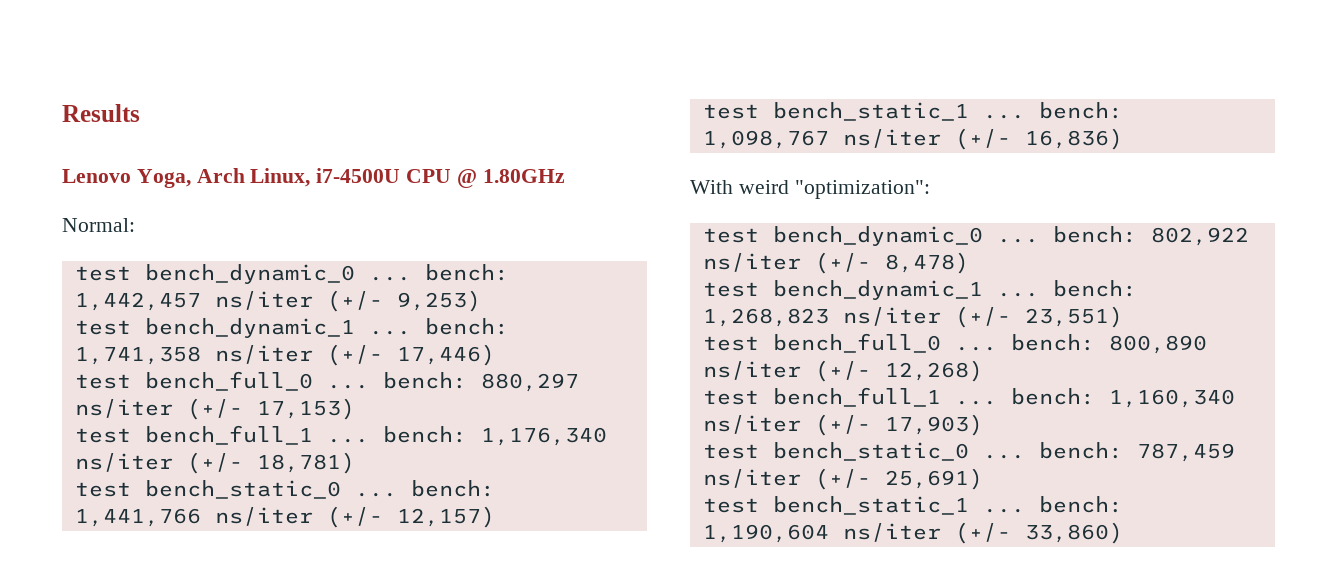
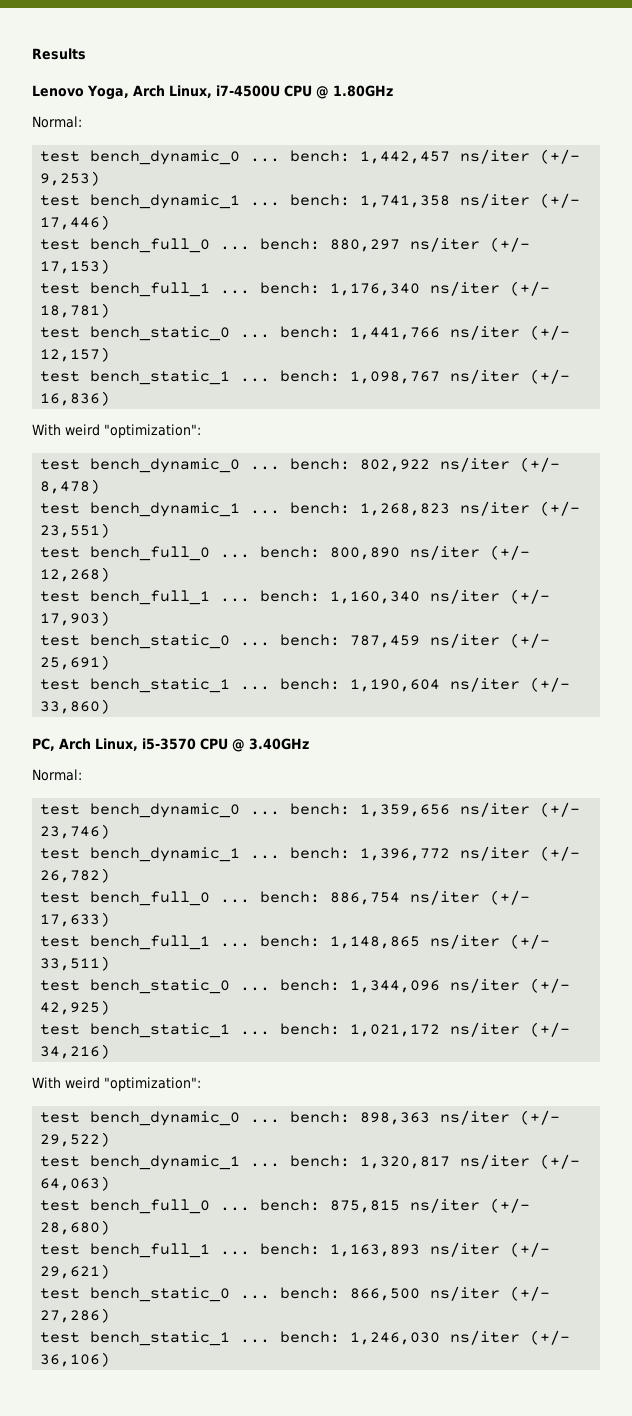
+ PC, Arch Linux, i5-3570 CPU @ 3.40GHz
+ Normal:
+ test bench_dynamic_0 ... bench: 1,359,656 ns/iter (+/- 23,746)
+ test bench_dynamic_1 ... bench: 1,396,772 ns/iter (+/- 26,782)
+ test bench_full_0 ... bench: 886,754 ns/iter (+/- 17,633)
+ test bench_full_1 ... bench: 1,148,865 ns/iter (+/- 33,511)
+ test bench_static_0 ... bench: 1,344,096 ns/iter (+/- 42,925)
+ test bench_static_1 ... bench: 1,021,172 ns/iter (+/- 34,216)
+ With weird "optimization":
+ test bench_dynamic_0 ... bench: 898,363 ns/iter (+/- 29,522)
+ test bench_dynamic_1 ... bench: 1,320,817 ns/iter (+/- 64,063)
+ test bench_full_0 ... bench: 875,815 ns/iter (+/- 28,680)
+ test bench_full_1 ... bench: 1,163,893 ns/iter (+/- 29,621)
+ test bench_static_0 ... bench: 866,500 ns/iter (+/- 27,286)
+ test bench_static_1 ... bench: 1,246,030 ns/iter (+/- 36,106)

